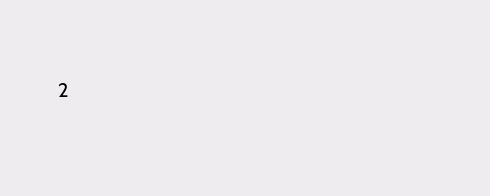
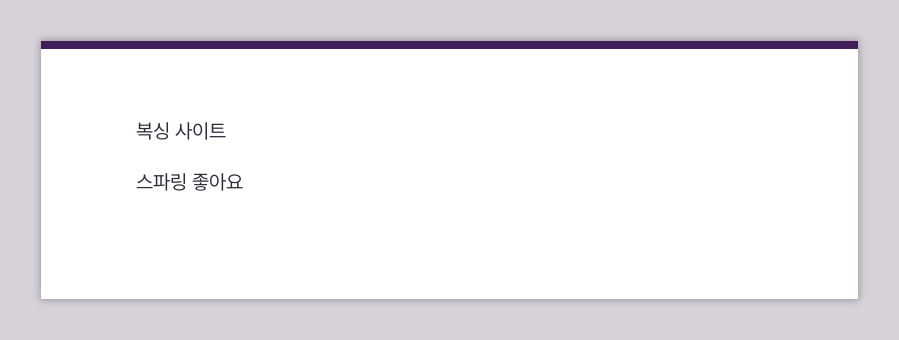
- 2
+ 복싱 사이트
+ 스파링 좋아요

